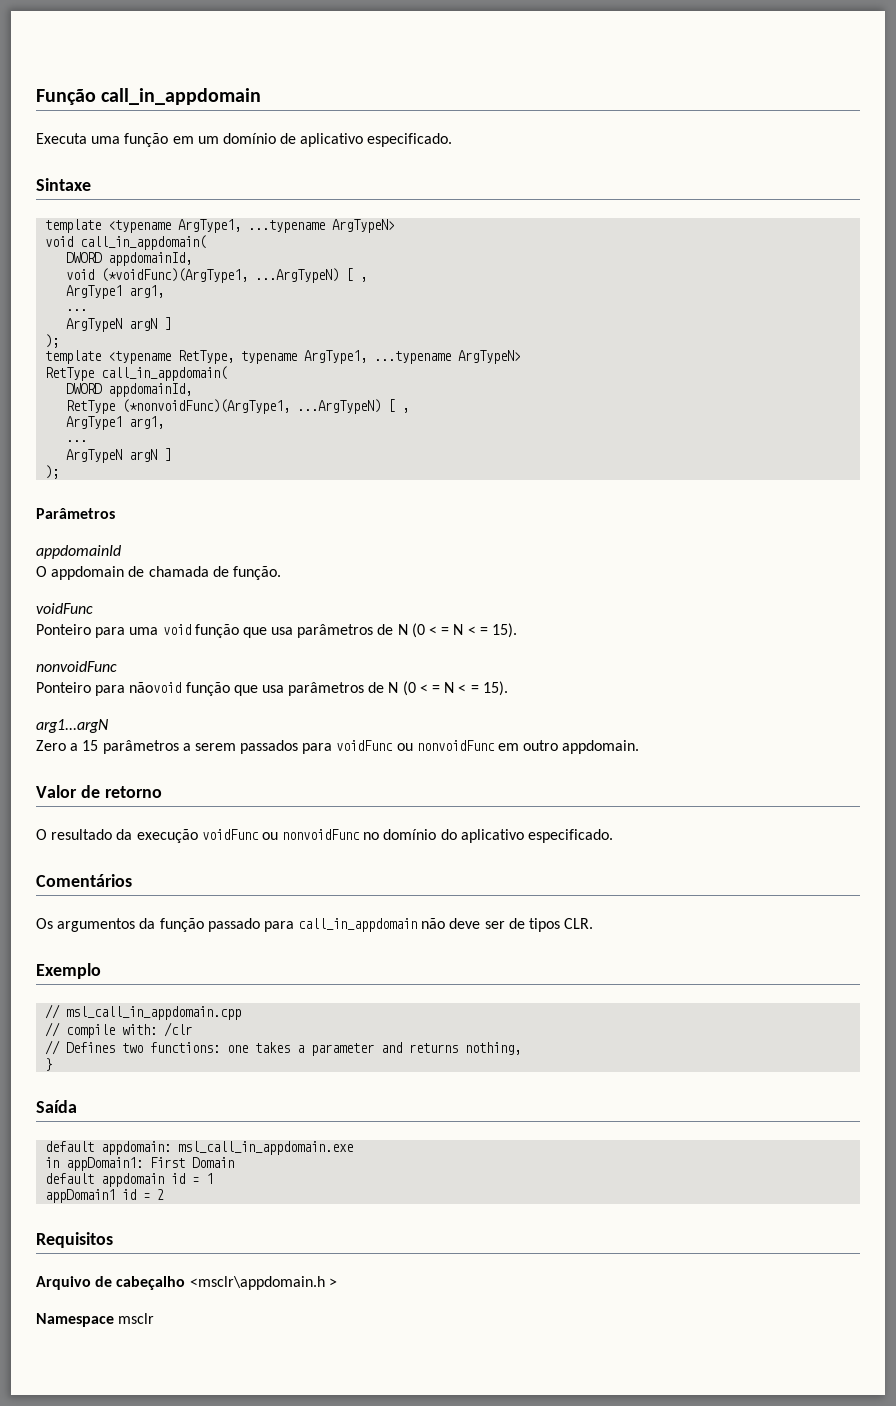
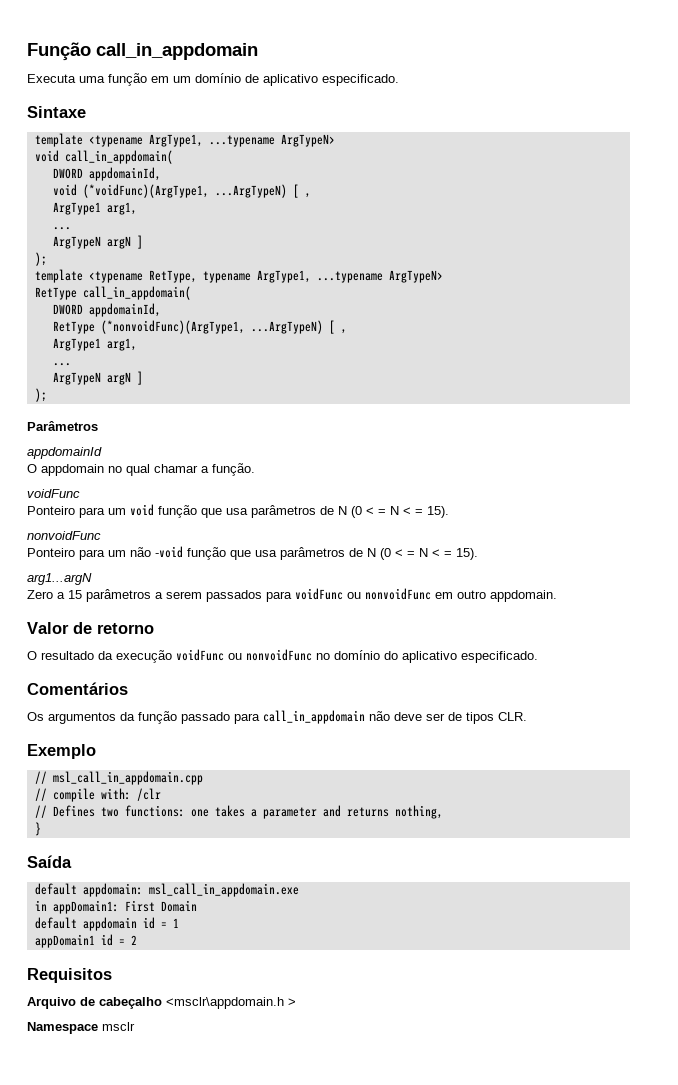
- O appdomain de chamada de função.
+ O appdomain no qual chamar a função.
- Ponteiro para uma void função que usa parâmetros de N (0 < = N < = 15).
+ Ponteiro para um void função que usa parâmetros de N (0 < = N < = 15).
- Ponteiro para nãovoid função que usa parâmetros de N (0 < = N < = 15).
+ Ponteiro para um não -void função que usa parâmetros de N (0 < = N < = 15).

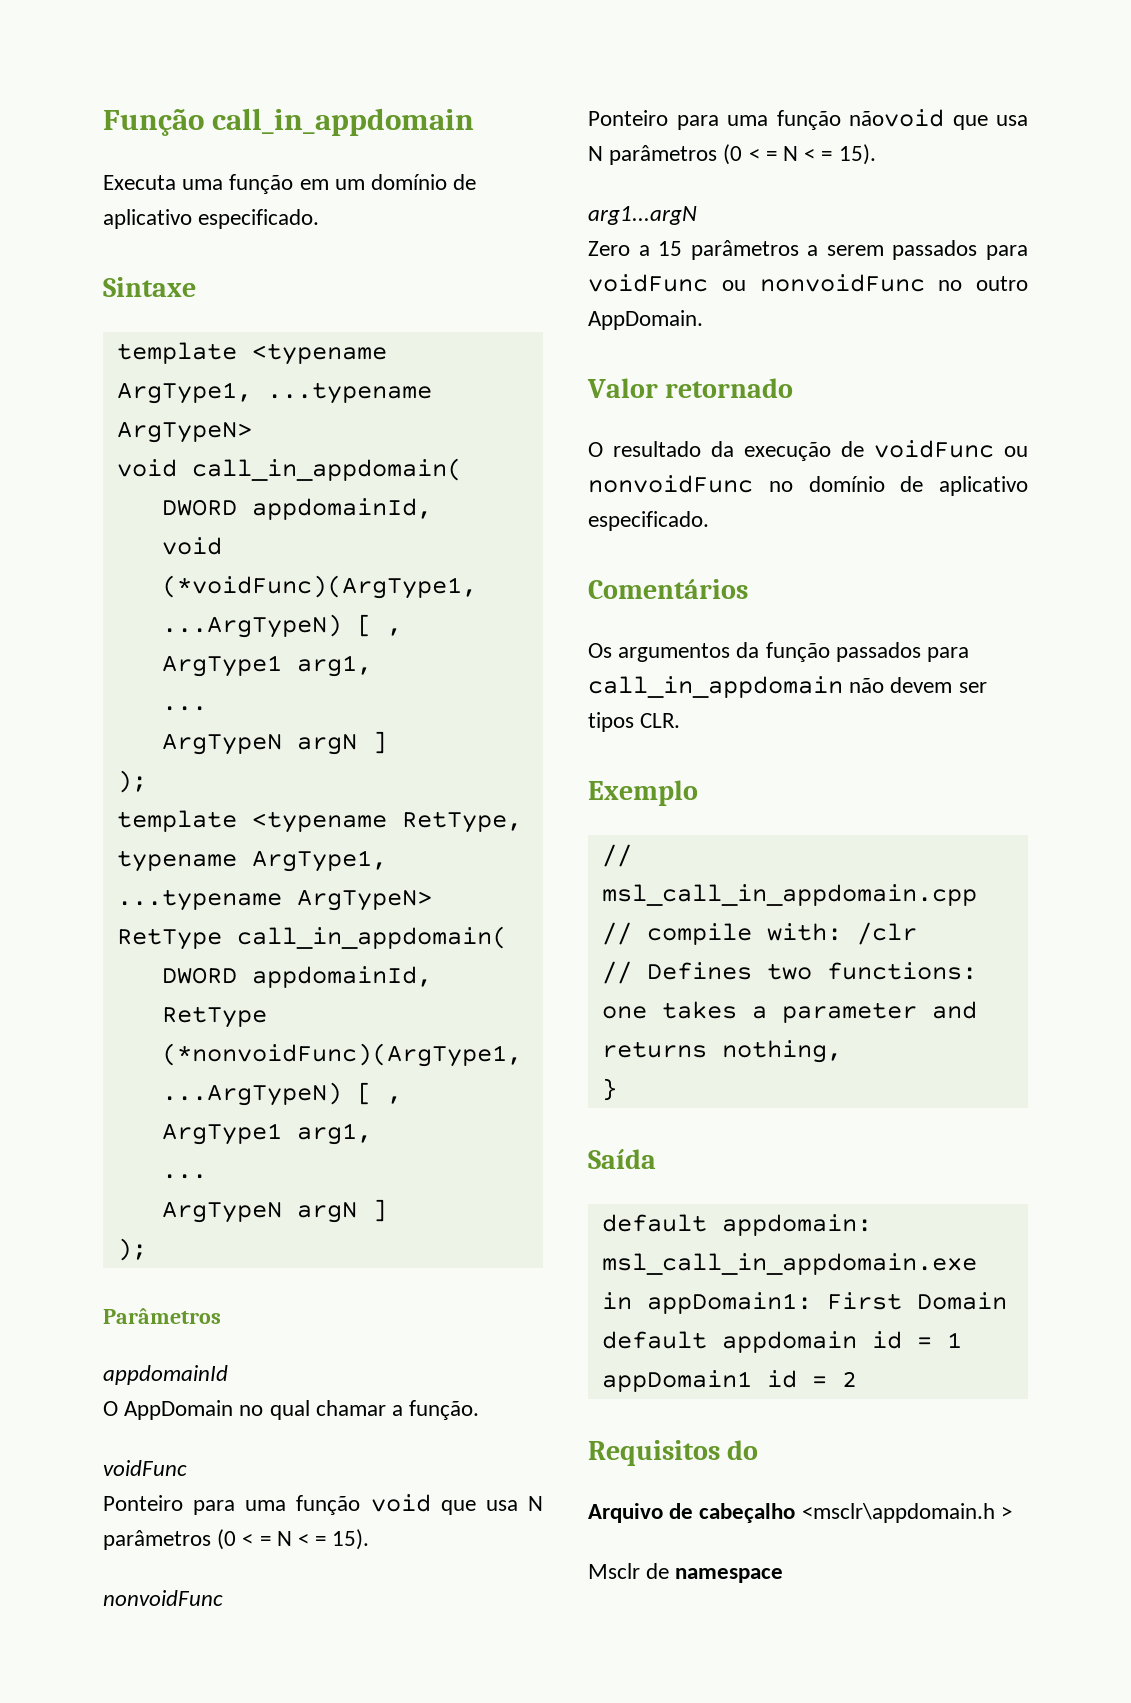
- O appdomain no qual chamar a função.
+ O AppDomain no qual chamar a função.
- Ponteiro para um void função que usa parâmetros de N (0 < = N < = 15).
+ Ponteiro para uma função void que usa N parâmetros (0 < = N < = 15).
- Ponteiro para um não -void função que usa parâmetros de N (0 < = N < = 15).
+ Ponteiro para uma função nãovoid que usa N parâmetros (0 < = N < = 15).
- Zero a 15 parâmetros a serem passados para voidFunc ou nonvoidFunc em outro appdomain.
+ Zero a 15 parâmetros a serem passados para voidFunc ou nonvoidFunc no outro AppDomain.
- Valor de retorno
+ Valor retornado
- O resultado da execução voidFunc ou nonvoidFunc no domínio do aplicativo especificado.
+ O resultado da execução de voidFunc ou nonvoidFunc no domínio de aplicativo especificado.
- Os argumentos da função passado para call_in_appdomain não deve ser de tipos CLR.
+ Os argumentos da função passados para call_in_appdomain não devem ser tipos CLR.
- Requisitos
+ Requisitos do
- Namespace msclr
+ Msclr de namespace

